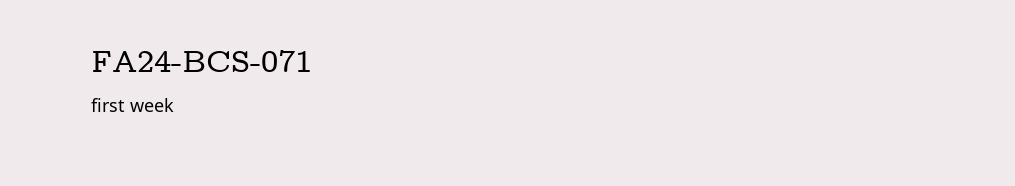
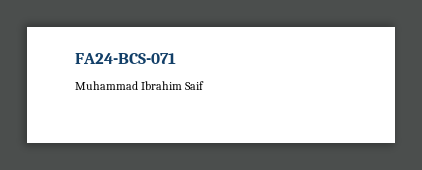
- first week
+ Muhammad Ibrahim Saif

